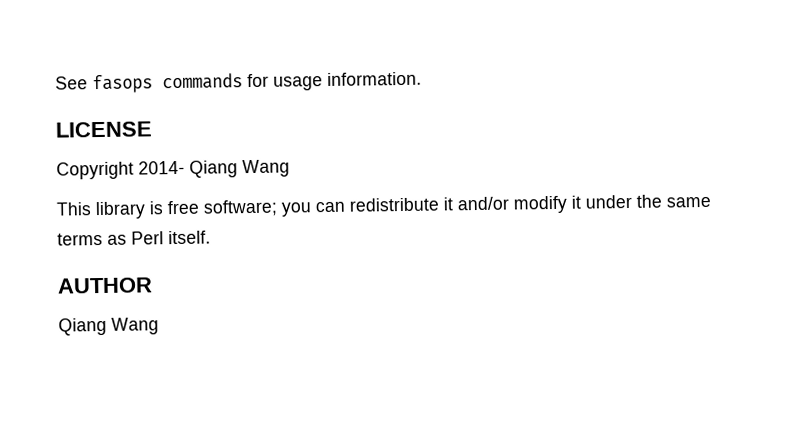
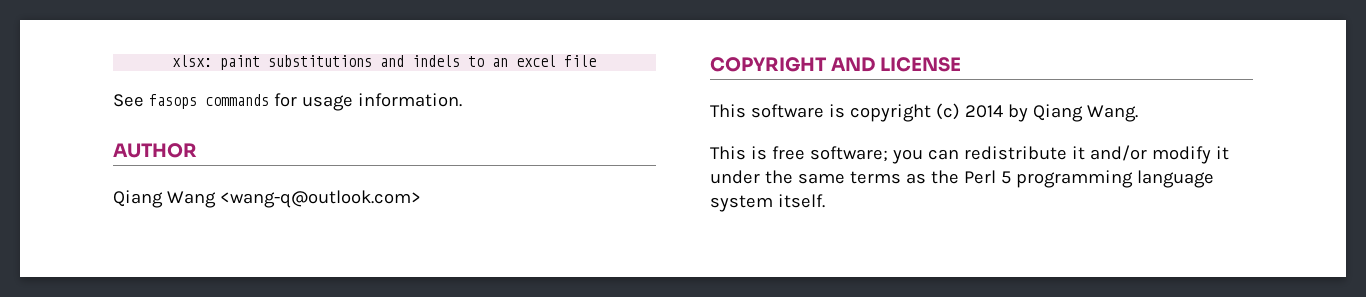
+ xlsx: paint substitutions and indels to an excel file
- LICENSE
- Copyright 2014- Qiang Wang
- This library is free software; you can redistribute it and/or modify it under the same terms as Perl itself.
  AUTHOR
- Qiang Wang
+ Qiang Wang <wang-q@outlook.com>
+ COPYRIGHT AND LICENSE
+ This software is copyright (c) 2014 by Qiang Wang.
+ This is free software; you can redistribute it and/or modify it under the same terms as the Perl 5 programming language system itself.

